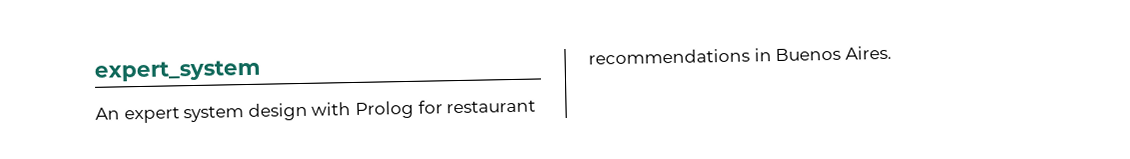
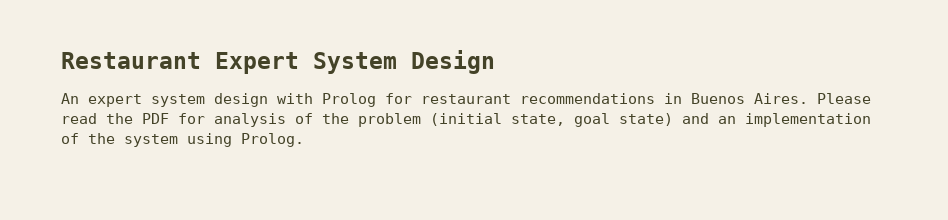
- expert_system
+ Restaurant Expert System Design
+ Please read the PDF for analysis of the problem (initial state, goal state) and an implementation of the system using Prolog.

